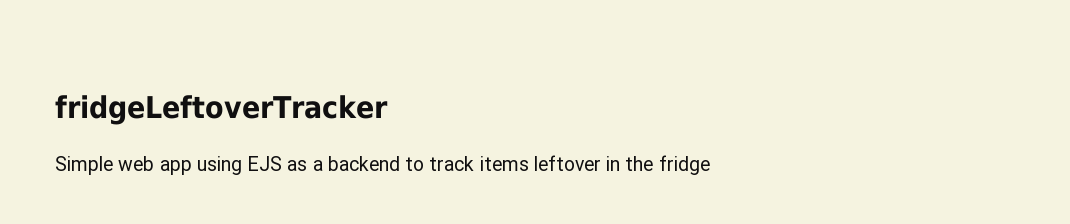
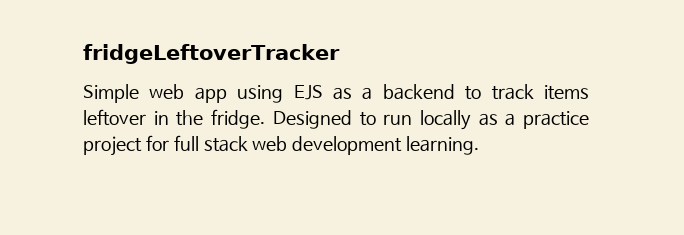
- Simple web app using EJS as a backend to track items leftover in the fridge
+ Simple web app using EJS as a backend to track items leftover in the fridge. Designed to run locally as a practice project for full stack web development learning.

